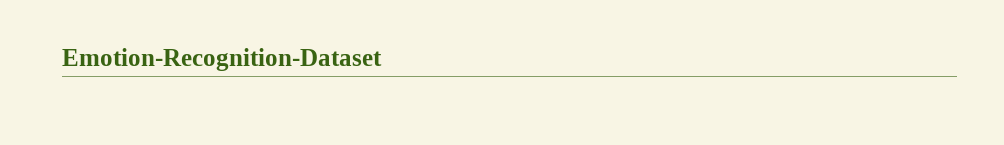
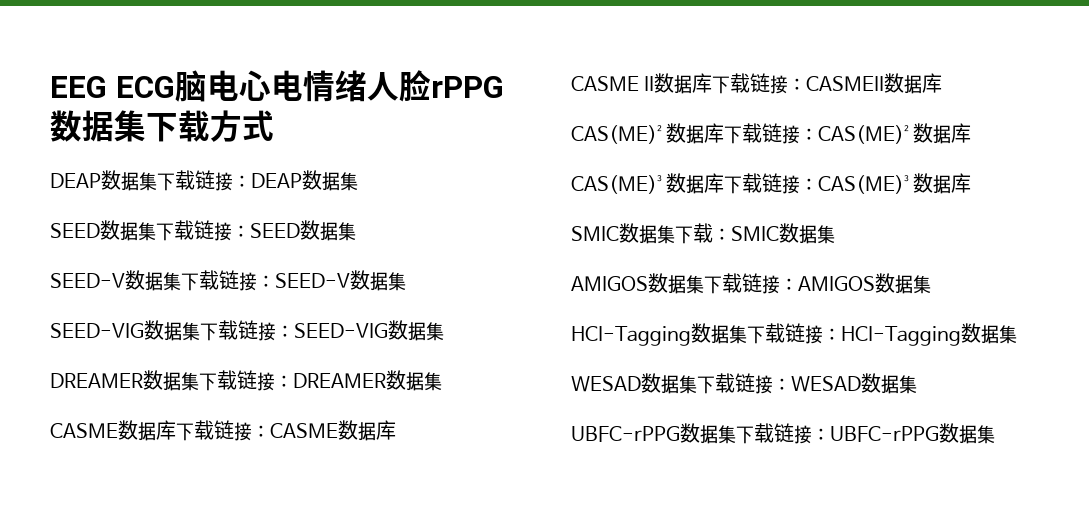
- Emotion-Recognition-Dataset
+ EEG ECG脑电心电情绪人脸rPPG数据集下载方式
+ DEAP数据集下载链接：DEAP数据集
+ SEED数据集下载链接：SEED数据集
+ SEED-V数据集下载链接：SEED-V数据集
+ SEED-VIG数据集下载链接：SEED-VIG数据集
+ DREAMER数据集下载链接：DREAMER数据集
+ CASME数据库下载链接：CASME数据库
+ CASME II数据库下载链接：CASMEII数据库
+ CAS(ME)²数据库下载链接：CAS(ME)²数据库
+ CAS(ME)³数据库下载链接：CAS(ME)³数据库
+ SMIC数据集下载：SMIC数据集
+ AMIGOS数据集下载链接：AMIGOS数据集
+ HCI-Tagging数据集下载链接：HCI-Tagging数据集
+ WESAD数据集下载链接：WESAD数据集
+ UBFC-rPPG数据集下载链接：UBFC-rPPG数据集

